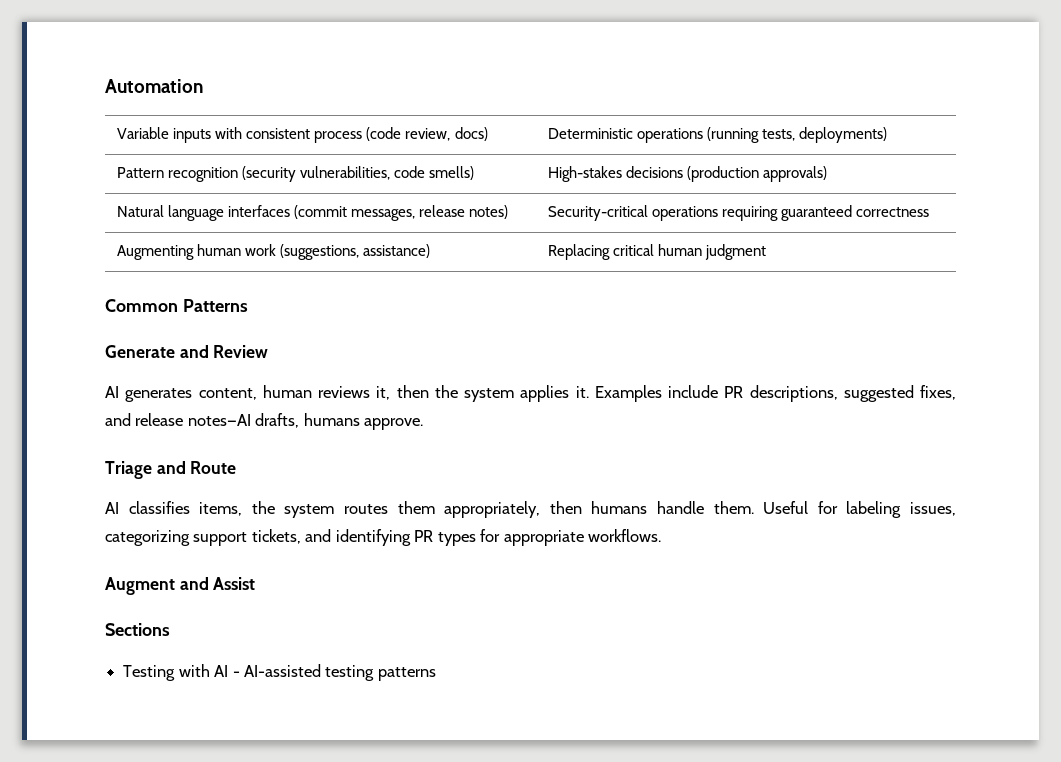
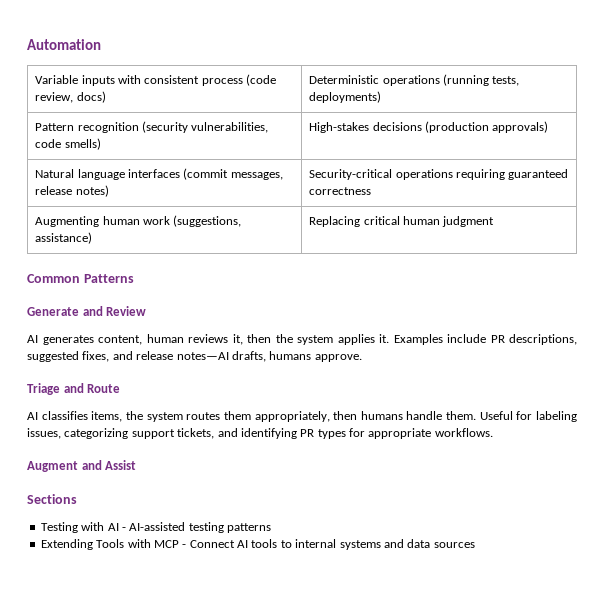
+ Extending Tools with MCP - Connect AI tools to internal systems and data sources

